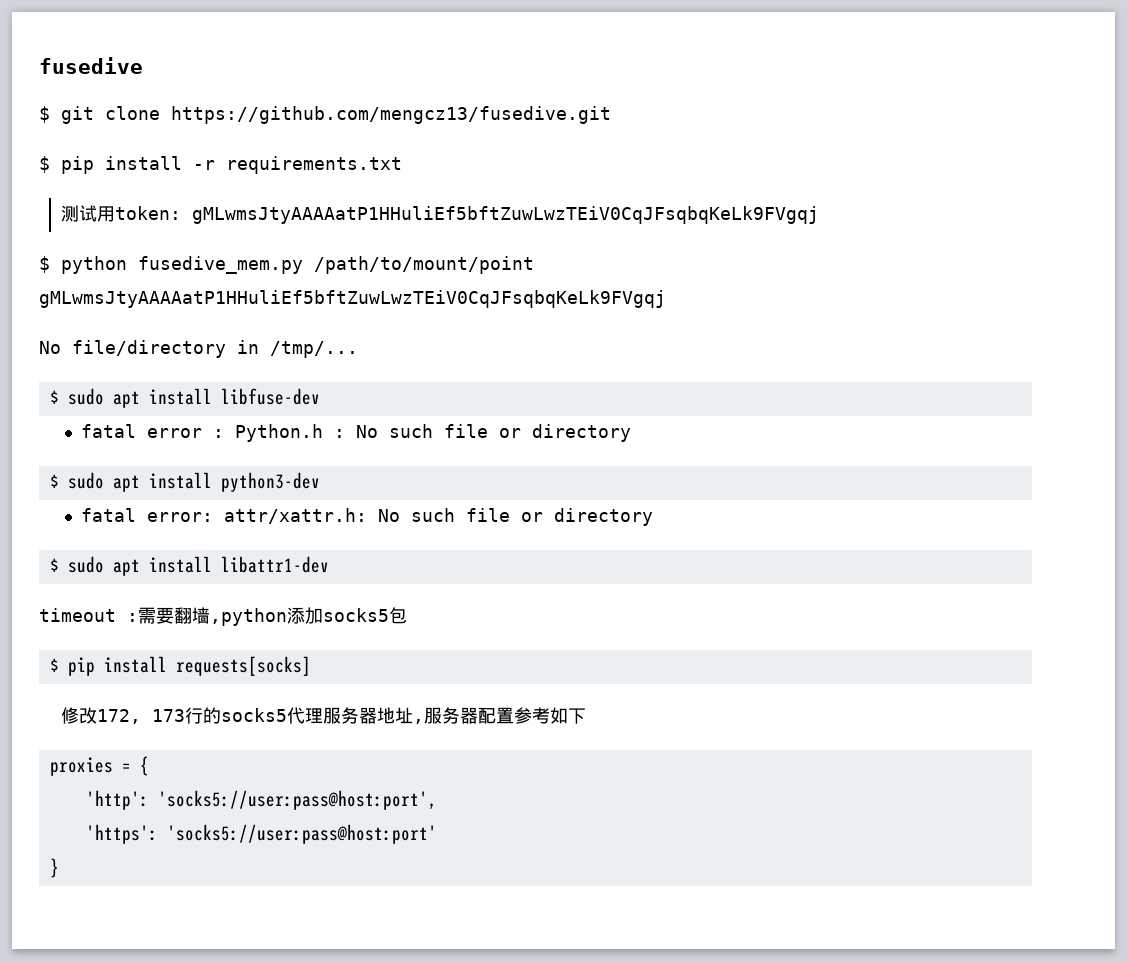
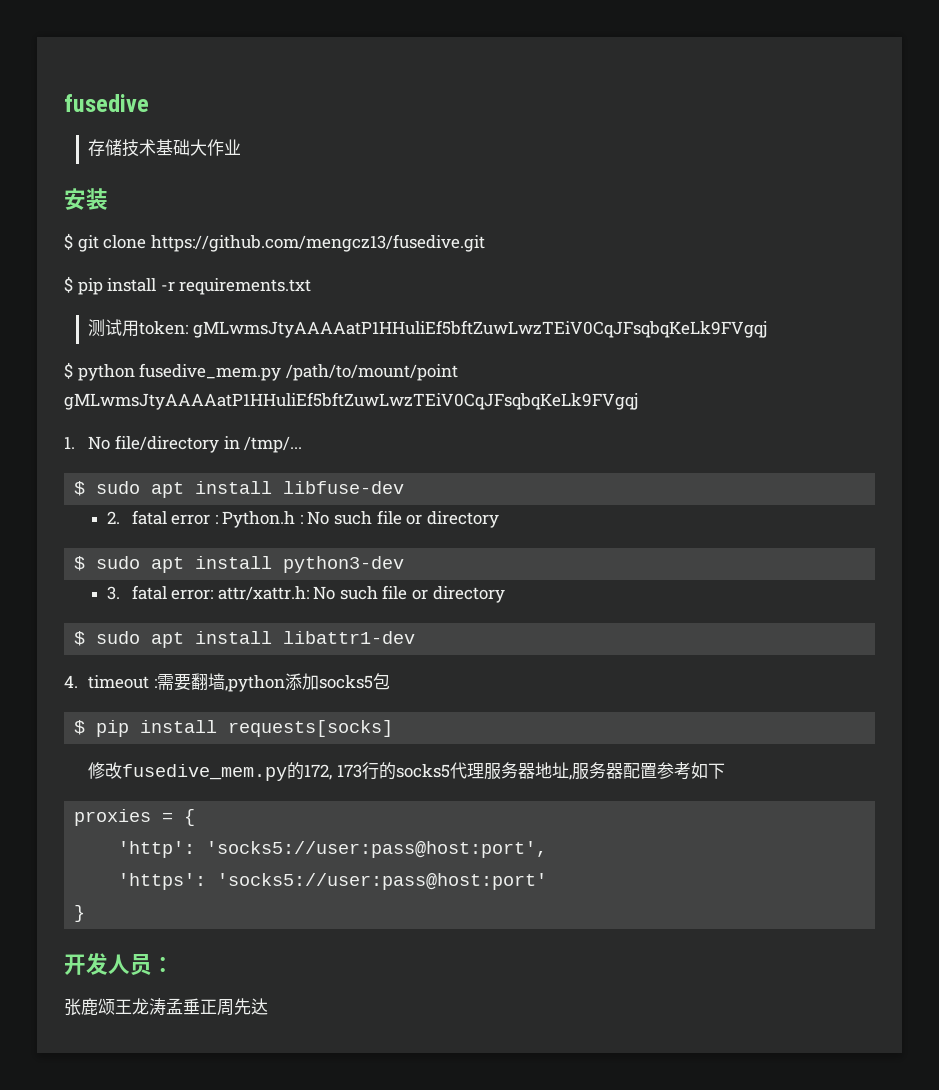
+ 存储技术基础大作业
+ 安装
- No file/directory in /tmp/...
+ 1. No file/directory in /tmp/...
- fatal error : Python.h : No such file or directory
+ 2. fatal error : Python.h : No such file or directory
- fatal error: attr/xattr.h: No such file or directory
+ 3. fatal error: attr/xattr.h: No such file or directory
- timeout :需要翻墙,python添加socks5包
+ 4. timeout :需要翻墙,python添加socks5包
- 修改172, 173行的socks5代理服务器地址,服务器配置参考如下
+ 修改fusedive_mem.py的172, 173行的socks5代理服务器地址,服务器配置参考如下
+ 开发人员：
+ 张鹿颂王龙涛孟垂正周先达

